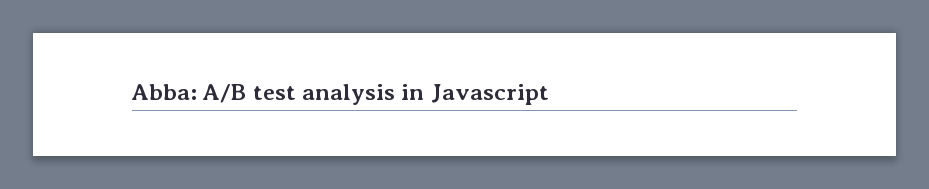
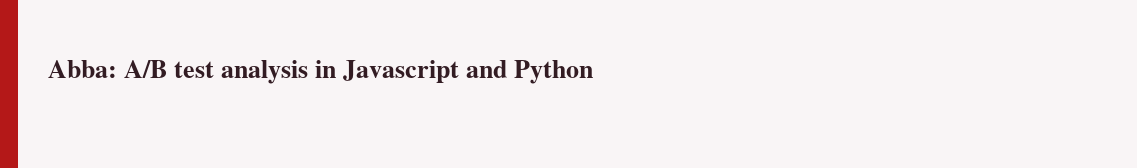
- Abba: A/B test analysis in Javascript
+ Abba: A/B test analysis in Javascript and Python

